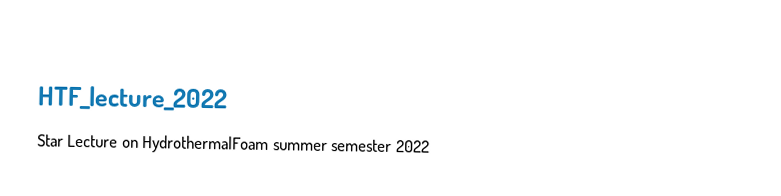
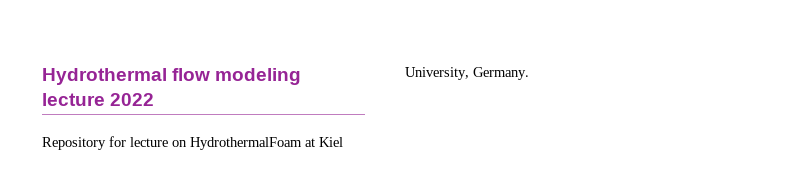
- HTF_lecture_2022
- Star Lecture on HydrothermalFoam summer semester 2022
+ Hydrothermal flow modeling lecture 2022
+ Repository for lecture on HydrothermalFoam at Kiel University, Germany.

